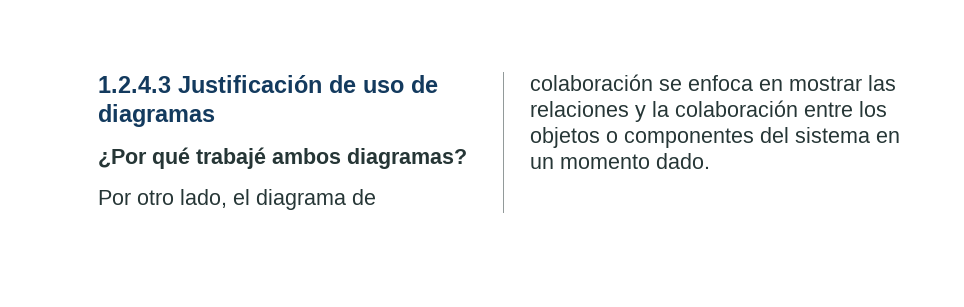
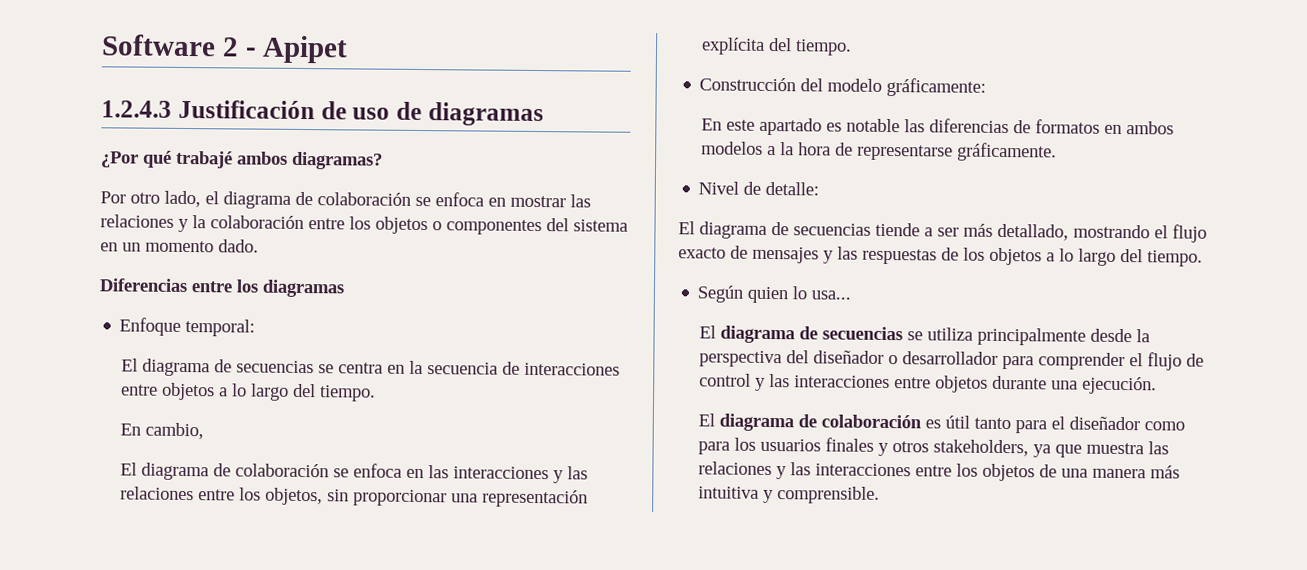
+ Software 2 - Apipet
+ Diferencias entre los diagramas
+ Enfoque temporal:
+ El diagrama de secuencias se centra en la secuencia de interacciones entre objetos a lo largo del tiempo.
+ En cambio,
+ El diagrama de colaboración se enfoca en las interacciones y las relaciones entre los objetos, sin proporcionar una representación explícita del tiempo.
+ Construcción del modelo gráficamente:
+ En este apartado es notable las diferencias de formatos en ambos modelos a la hora de representarse gráficamente.
+ Nivel de detalle:
+ El diagrama de secuencias tiende a ser más detallado, mostrando el flujo exacto de mensajes y las respuestas de los objetos a lo largo del tiempo.
+ Según quien lo usa...
+ El diagrama de secuencias se utiliza principalmente desde la perspectiva del diseñador o desarrollador para comprender el flujo de control y las interacciones entre objetos durante una ejecución.
+ El diagrama de colaboración es útil tanto para el diseñador como para los usuarios finales y otros stakeholders, ya que muestra las relaciones y las interacciones entre los objetos de una manera más intuitiva y comprensible.

